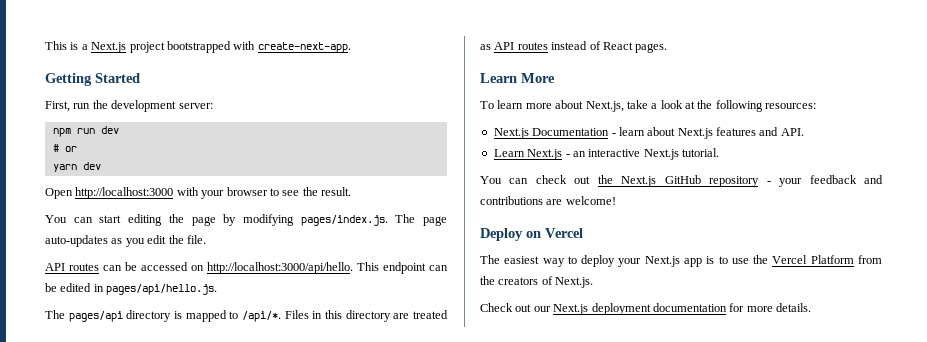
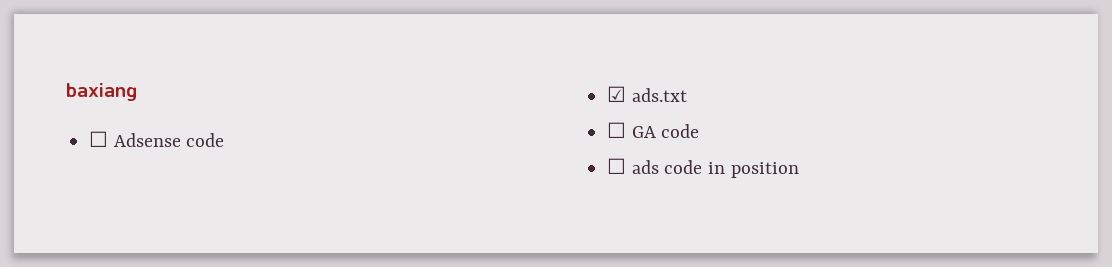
- This is a Next.js project bootstrapped with create-next-app.
- Getting Started
- First, run the development server:
- npm run dev
- # or
- yarn dev
- Open http://localhost:3000 with your browser to see the result.
- You can start editing the page by modifying pages/index.js. The page auto-updates as you edit the file.
- API routes can be accessed on http://localhost:3000/api/hello. This endpoint can be edited in pages/api/hello.js.
- The pages/api directory is mapped to /api/*. Files in this directory are treated as API routes instead of React pages.
- Learn More
- To learn more about Next.js, take a look at the following resources:
- Next.js Documentation - learn about Next.js features and API.
- Learn Next.js - an interactive Next.js tutorial.
- You can check out the Next.js GitHub repository - your feedback and contributions are welcome!
- Deploy on Vercel
- The easiest way to deploy your Next.js app is to use the Vercel Platform from the creators of Next.js.
- Check out our Next.js deployment documentation for more details.
+ baxiang
+ ☐ Adsense code
+ ☑ ads.txt
+ ☐ GA code
+ ☐ ads code in position

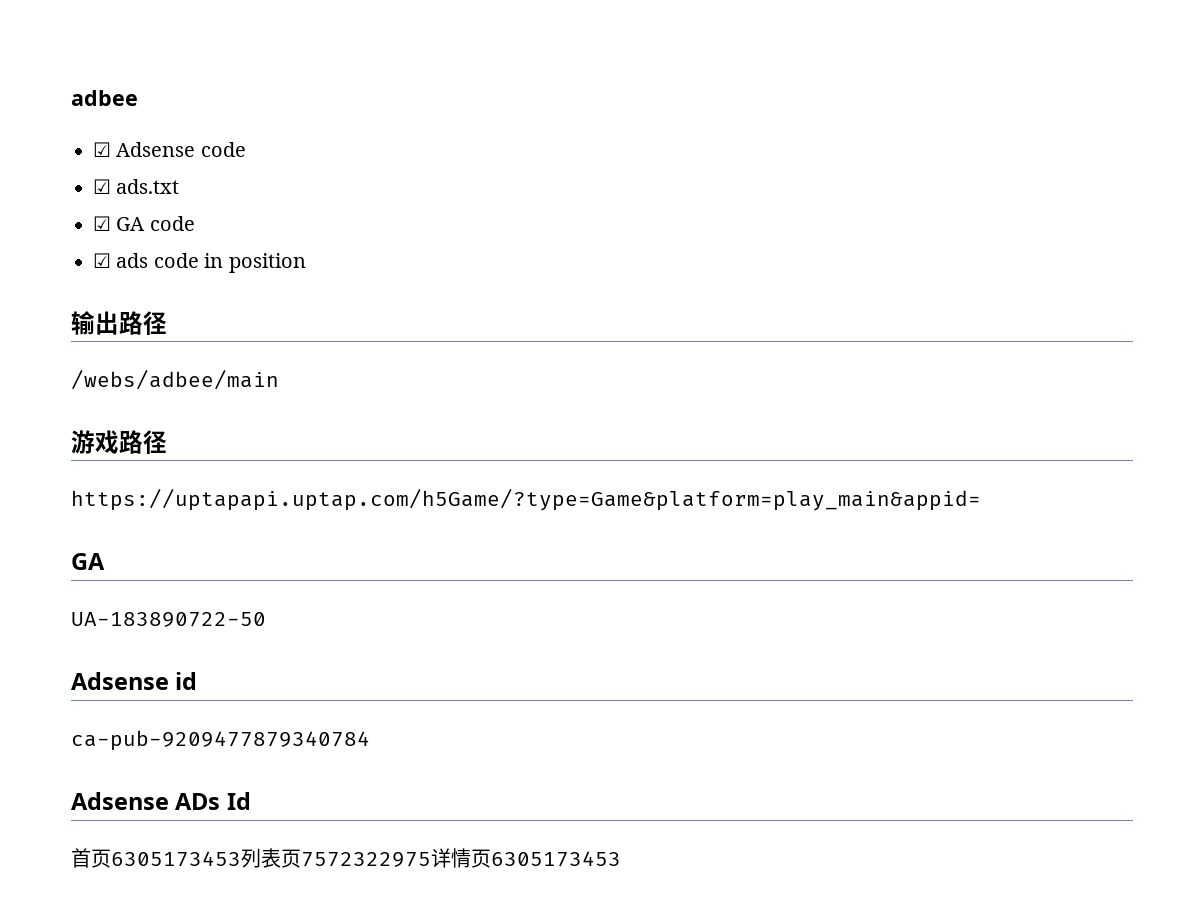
- baxiang
- ☐ Adsense code
+ adbee
+ ☑ Adsense code
- ☐ GA code
+ ☑ GA code
- ☐ ads code in position
+ ☑ ads code in position
+ 输出路径
+ /webs/adbee/main
+ 游戏路径
+ https://uptapapi.uptap.com/h5Game/?type=Game&platform=play_main&appid=
+ GA
+ UA-183890722-50
+ Adsense id
+ ca-pub-9209477879340784
+ Adsense ADs Id
+ 首页6305173453列表页7572322975详情页6305173453

